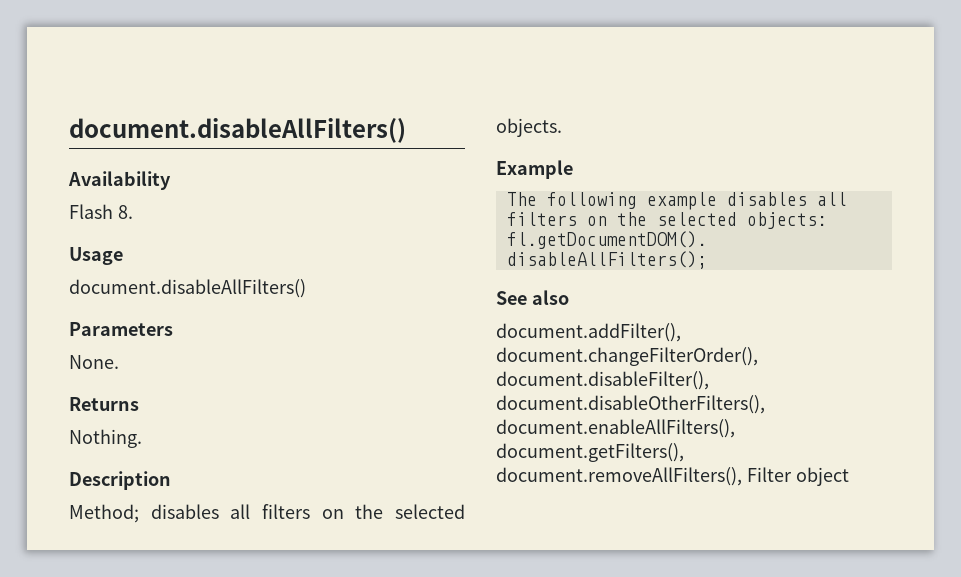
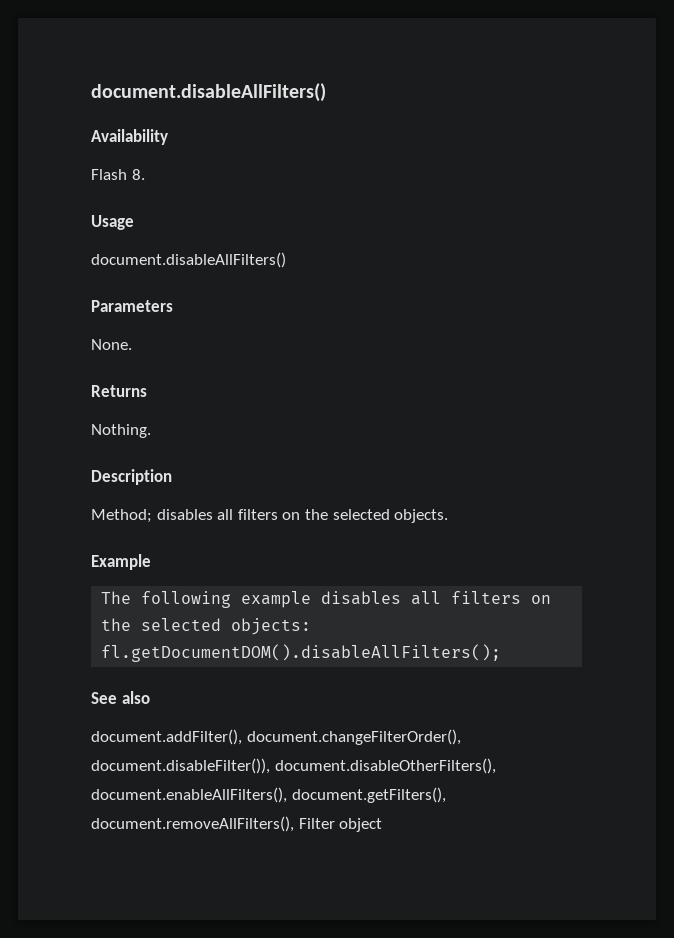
- document.addFilter(), document.changeFilterOrder(), document.disableFilter(), document.disableOtherFilters(), document.enableAllFilters(), document.getFilters(), document.removeAllFilters(), Filter object
+ document.addFilter(), document.changeFilterOrder(), document.disableFilter()), document.disableOtherFilters(), document.enableAllFilters(), document.getFilters(), document.removeAllFilters(), Filter object

